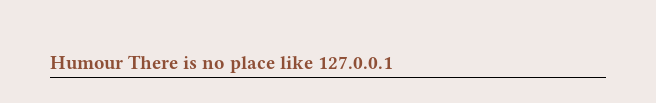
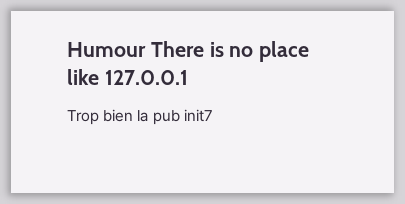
+ Trop bien la pub init7

